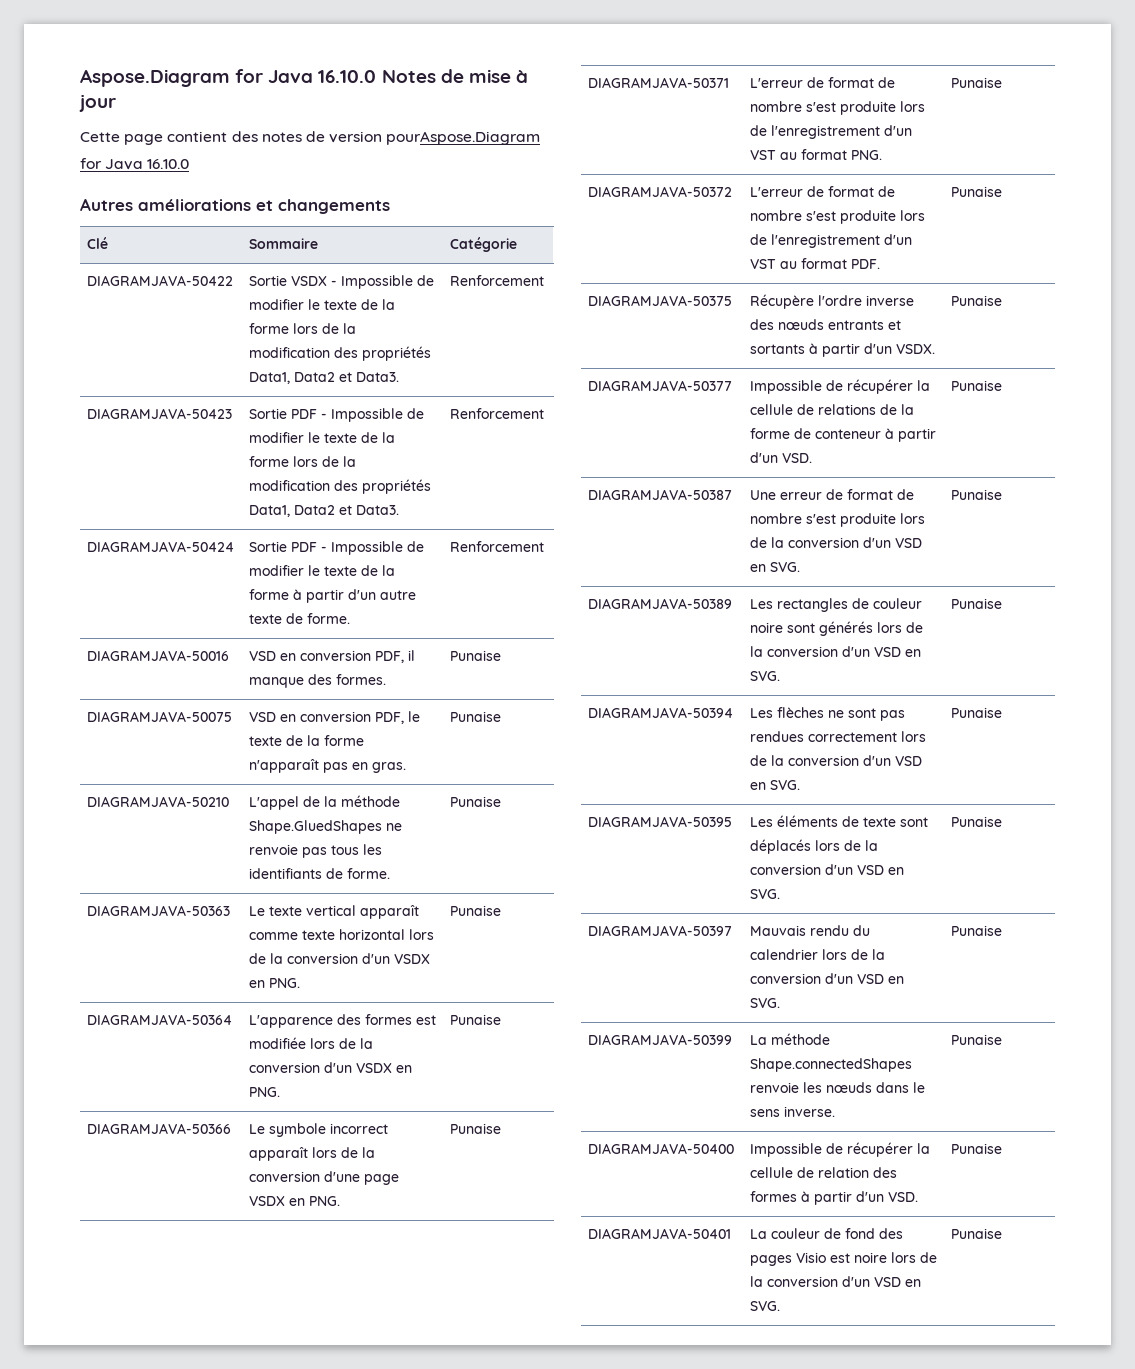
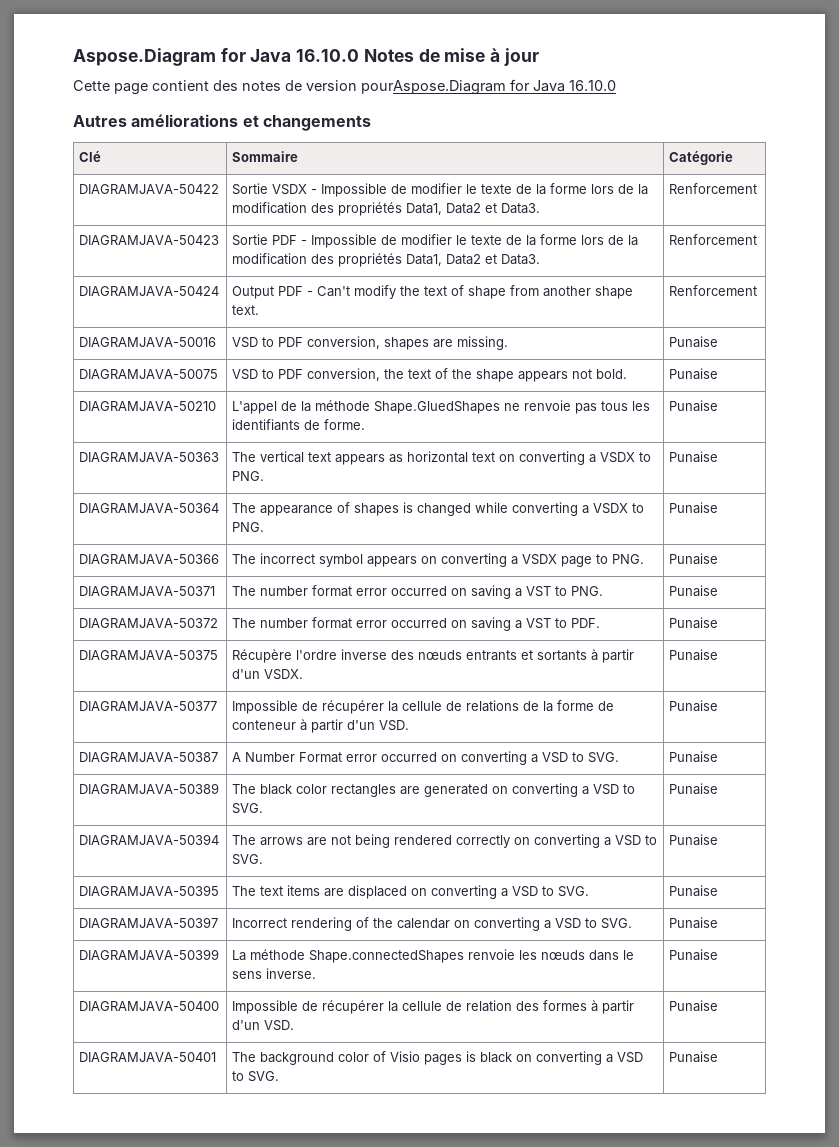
- DIAGRAMJAVA-50424 | Sortie PDF - Impossible de modifier le texte de la forme à partir d'un autre texte de forme. | Renforcement
- DIAGRAMJAVA-50016 | VSD en conversion PDF, il manque des formes. | Punaise
- DIAGRAMJAVA-50075 | VSD en conversion PDF, le texte de la forme n'apparaît pas en gras. | Punaise
+ DIAGRAMJAVA-50424 | Output PDF - Can't modify the text of shape from another shape text. | Renforcement
+ DIAGRAMJAVA-50016 | VSD to PDF conversion, shapes are missing. | Punaise
+ DIAGRAMJAVA-50075 | VSD to PDF conversion, the text of the shape appears not bold. | Punaise
- DIAGRAMJAVA-50363 | Le texte vertical apparaît comme texte horizontal lors de la conversion d'un VSDX en PNG. | Punaise
- DIAGRAMJAVA-50364 | L'apparence des formes est modifiée lors de la conversion d'un VSDX en PNG. | Punaise
- DIAGRAMJAVA-50366 | Le symbole incorrect apparaît lors de la conversion d'une page VSDX en PNG. | Punaise
- DIAGRAMJAVA-50371 | L'erreur de format de nombre s'est produite lors de l'enregistrement d'un VST au format PNG. | Punaise
- DIAGRAMJAVA-50372 | L'erreur de format de nombre s'est produite lors de l'enregistrement d'un VST au format PDF. | Punaise
+ DIAGRAMJAVA-50363 | The vertical text appears as horizontal text on converting a VSDX to PNG. | Punaise
+ DIAGRAMJAVA-50364 | The appearance of shapes is changed while converting a VSDX to PNG. | Punaise
+ DIAGRAMJAVA-50366 | The incorrect symbol appears on converting a VSDX page to PNG. | Punaise
+ DIAGRAMJAVA-50371 | The number format error occurred on saving a VST to PNG. | Punaise
+ DIAGRAMJAVA-50372 | The number format error occurred on saving a VST to PDF. | Punaise
- DIAGRAMJAVA-50387 | Une erreur de format de nombre s'est produite lors de la conversion d'un VSD en SVG. | Punaise
- DIAGRAMJAVA-50389 | Les rectangles de couleur noire sont générés lors de la conversion d'un VSD en SVG. | Punaise
- DIAGRAMJAVA-50394 | Les flèches ne sont pas rendues correctement lors de la conversion d'un VSD en SVG. | Punaise
- DIAGRAMJAVA-50395 | Les éléments de texte sont déplacés lors de la conversion d'un VSD en SVG. | Punaise
- DIAGRAMJAVA-50397 | Mauvais rendu du calendrier lors de la conversion d'un VSD en SVG. | Punaise
+ DIAGRAMJAVA-50387 | A Number Format error occurred on converting a VSD to SVG. | Punaise
+ DIAGRAMJAVA-50389 | The black color rectangles are generated on converting a VSD to SVG. | Punaise
+ DIAGRAMJAVA-50394 | The arrows are not being rendered correctly on converting a VSD to SVG. | Punaise
+ DIAGRAMJAVA-50395 | The text items are displaced on converting a VSD to SVG. | Punaise
+ DIAGRAMJAVA-50397 | Incorrect rendering of the calendar on converting a VSD to SVG. | Punaise
- DIAGRAMJAVA-50401 | La couleur de fond des pages Visio est noire lors de la conversion d'un VSD en SVG. | Punaise
+ DIAGRAMJAVA-50401 | The background color of Visio pages is black on converting a VSD to SVG. | Punaise

